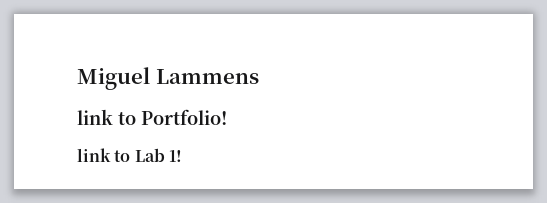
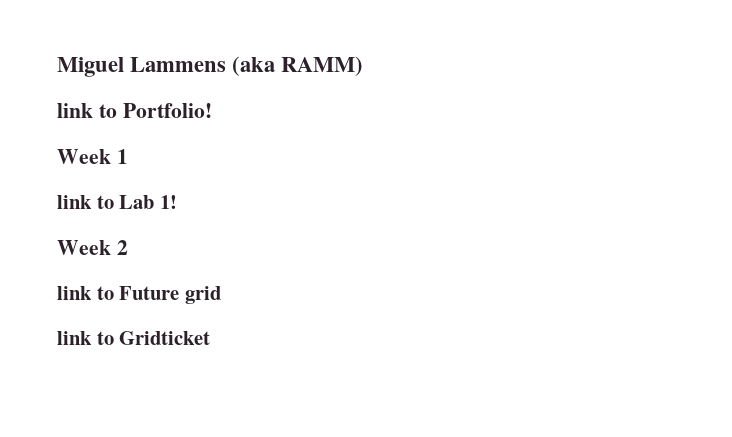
- Miguel Lammens
+ Miguel Lammens (aka RAMM)
+ Week 1
+ Week 2
+ link to Future grid
+ link to Gridticket

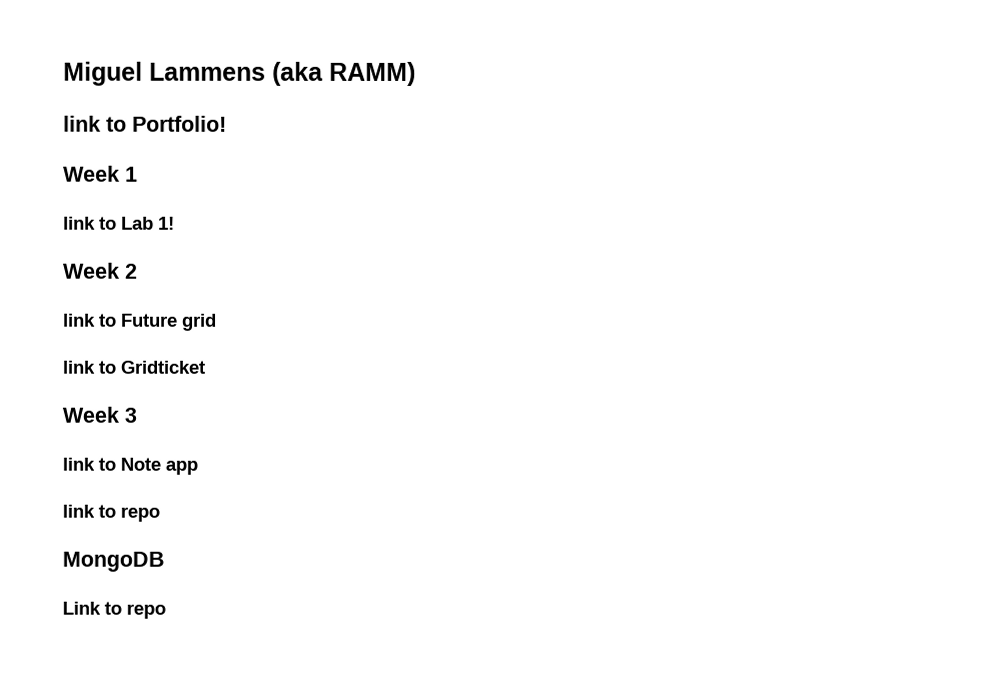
+ Week 3
+ link to Note app
+ link to repo
+ MongoDB
+ Link to repo

